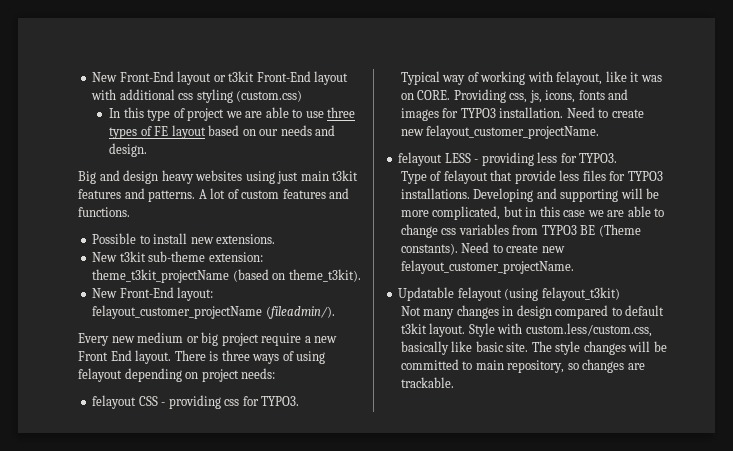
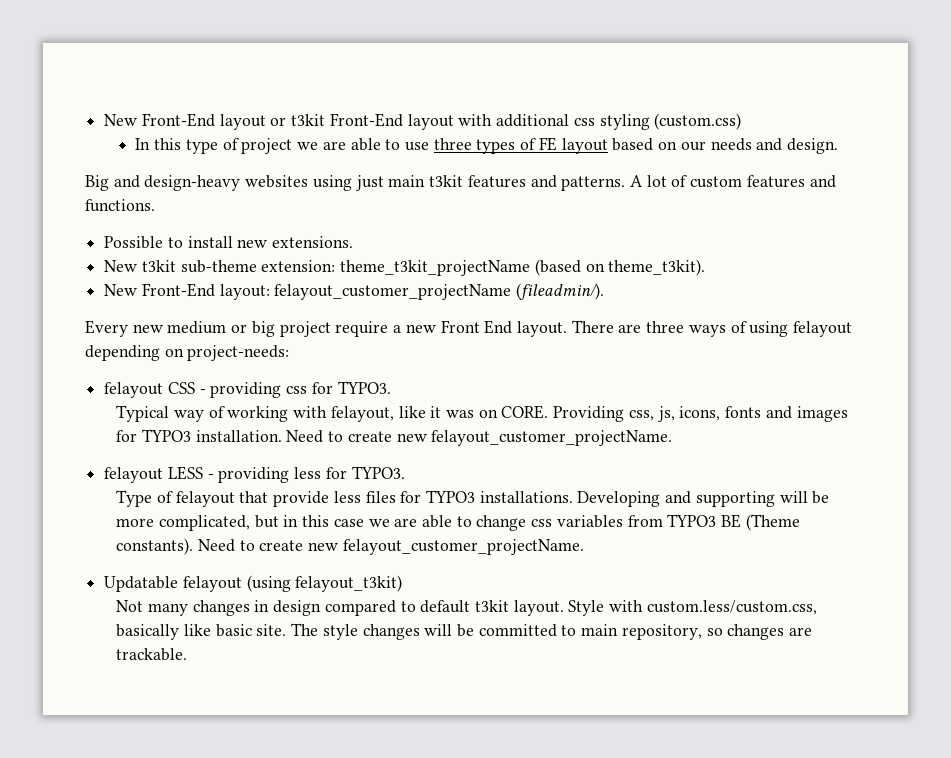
- Big and design heavy websites using just main t3kit features and patterns.
+ Big and design-heavy websites using just main t3kit features and patterns.
- There is three ways of using felayout depending on project needs:
+ There are three ways of using felayout depending on project-needs:

